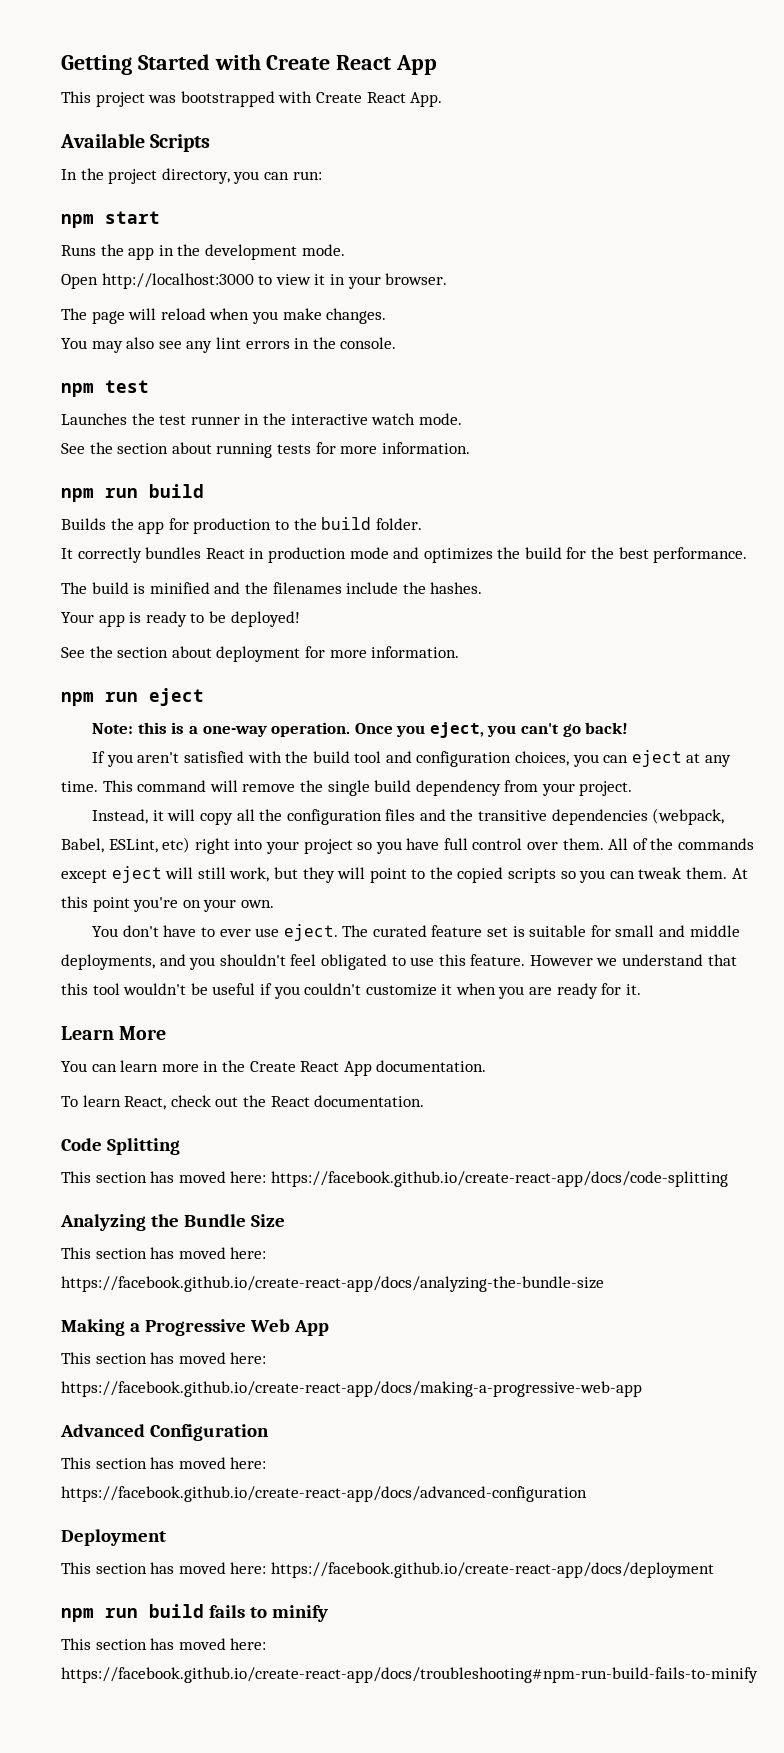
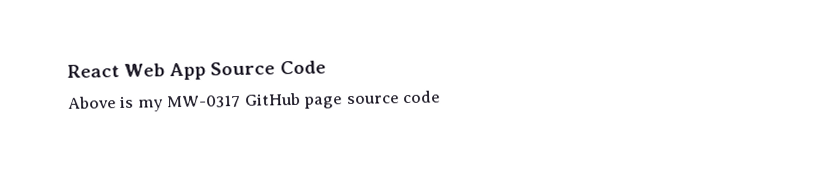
- Getting Started with Create React App
- This project was bootstrapped with Create React App.
- Available Scripts
- In the project directory, you can run:
- npm start
- Runs the app in the development mode.
- Open http://localhost:3000 to view it in your browser.
- The page will reload when you make changes.
- You may also see any lint errors in the console.
- npm test
- Launches the test runner in the interactive watch mode.
- See the section about running tests for more information.
- npm run build
- Builds the app for production to the build folder.
- It correctly bundles React in production mode and optimizes the build for the best performance.
- The build is minified and the filenames include the hashes.
- Your app is ready to be deployed!
- See the section about deployment for more information.
- npm run eject
- Note: this is a one-way operation. Once you eject, you can't go back!
- If you aren't satisfied with the build tool and configuration choices, you can eject at any time. This command will remove the single build dependency from your project.
- Instead, it will copy all the configuration files and the transitive dependencies (webpack, Babel, ESLint, etc) right into your project so you have full control over them. All of the commands except eject will still work, but they will point to the copied scripts so you can tweak them. At this point you're on your own.
- You don't have to ever use eject. The curated feature set is suitable for small and middle deployments, and you shouldn't feel obligated to use this feature. However we understand that this tool wouldn't be useful if you couldn't customize it when you are ready for it.
- Learn More
- You can learn more in the Create React App documentation.
- To learn React, check out the React documentation.
- Code Splitting
- This section has moved here: https://facebook.github.io/create-react-app/docs/code-splitting
- Analyzing the Bundle Size
- This section has moved here: https://facebook.github.io/create-react-app/docs/analyzing-the-bundle-size
- Making a Progressive Web App
- This section has moved here: https://facebook.github.io/create-react-app/docs/making-a-progressive-web-app
- Advanced Configuration
- This section has moved here: https://facebook.github.io/create-react-app/docs/advanced-configuration
- Deployment
- This section has moved here: https://facebook.github.io/create-react-app/docs/deployment
- npm run build fails to minify
- This section has moved here: https://facebook.github.io/create-react-app/docs/troubleshooting#npm-run-build-fails-to-minify
+ React Web App Source Code
+ Above is my MW-0317 GitHub page source code

